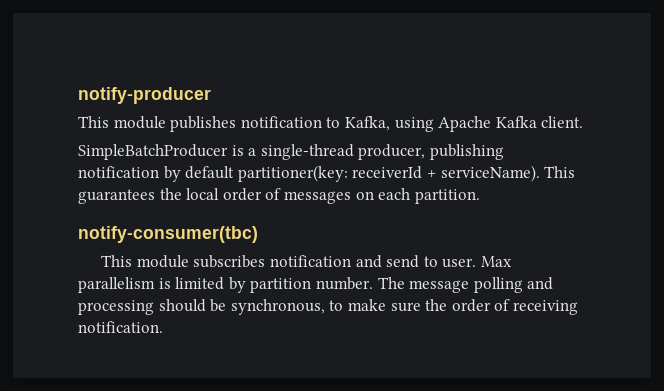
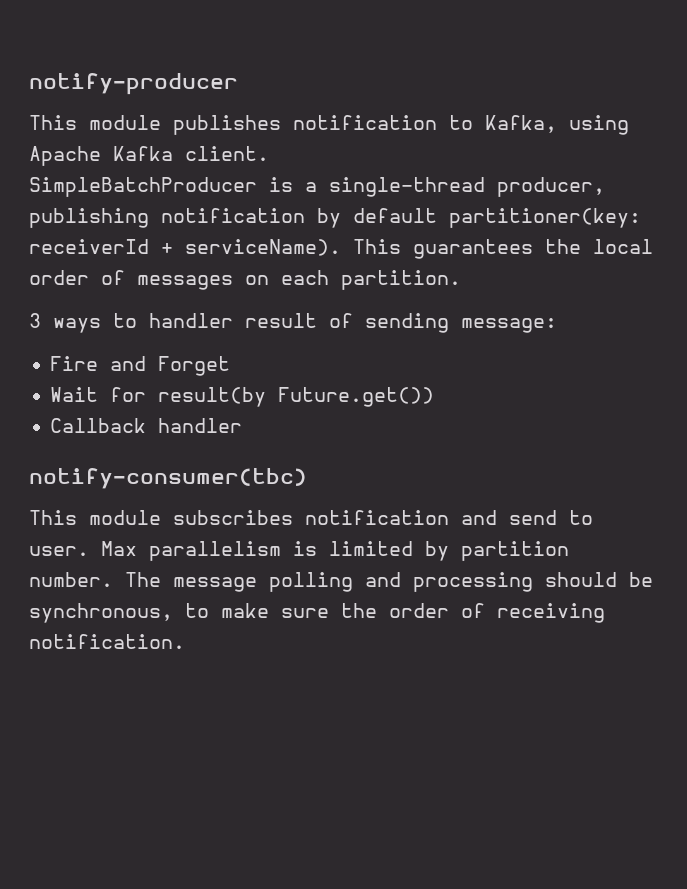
+ 3 ways to handler result of sending message:
+ Fire and Forget
+ Wait for result(by Future.get())
+ Callback handler

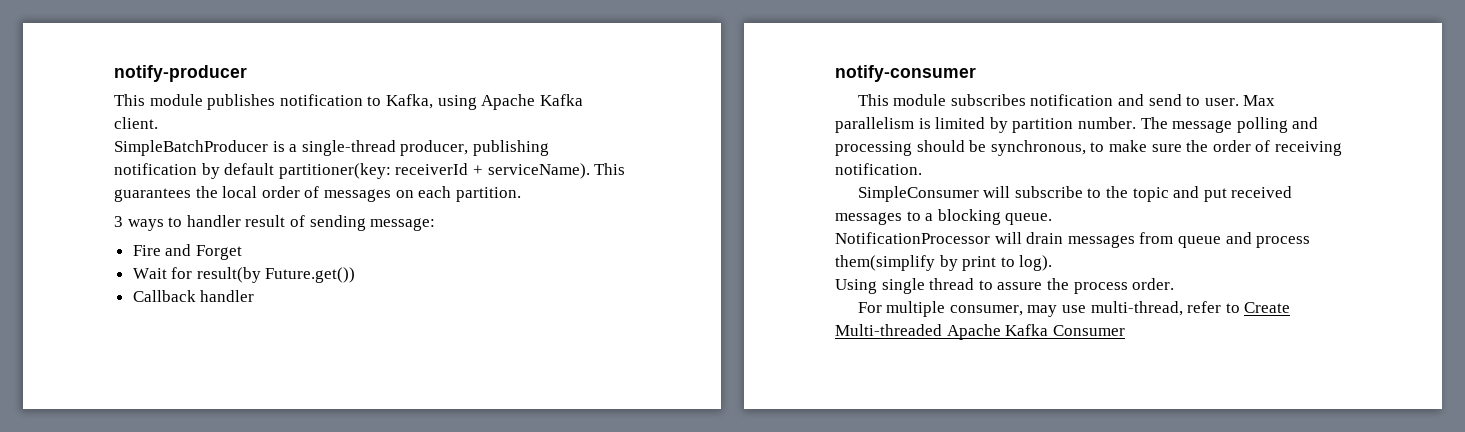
- notify-consumer(tbc)
+ notify-consumer
+ SimpleConsumer will subscribe to the topic and put received messages to a blocking queue.
+ NotificationProcessor will drain messages from queue and process them(simplify by print to log).
+ Using single thread to assure the process order.
+ For multiple consumer, may use multi-thread, refer to Create Multi-threaded Apache Kafka Consumer

